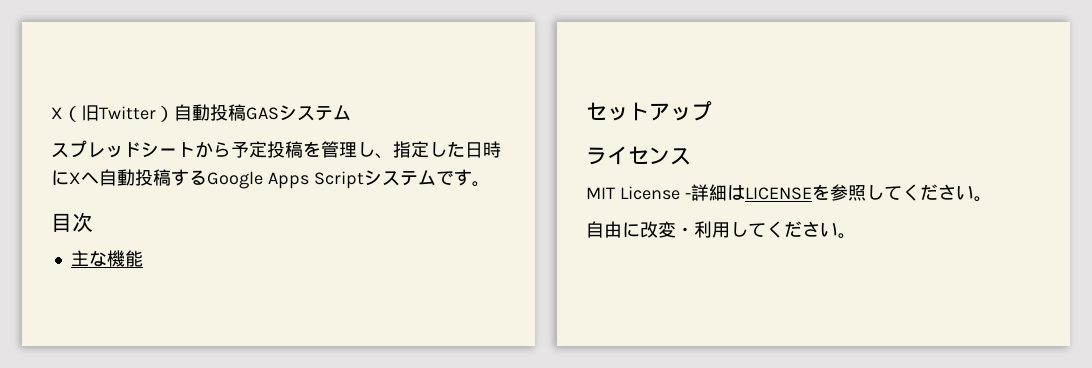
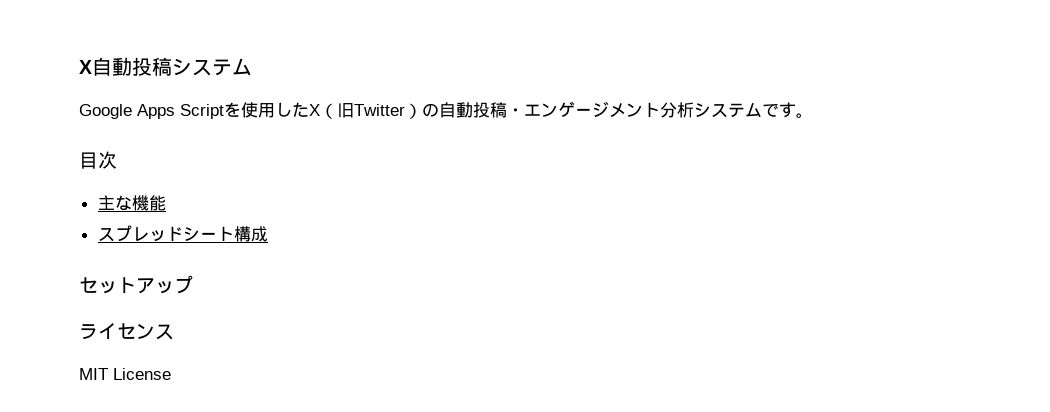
- X（旧Twitter）自動投稿GASシステム
- スプレッドシートから予定投稿を管理し、指定した日時にXへ自動投稿するGoogle Apps Scriptシステムです。
+ X自動投稿システム
+ Google Apps Scriptを使用したX（旧Twitter）の自動投稿・エンゲージメント分析システムです。
+ スプレッドシート構成
- MIT License -詳細はLICENSEを参照してください。
- 自由に改変・利用してください。
+ MIT License

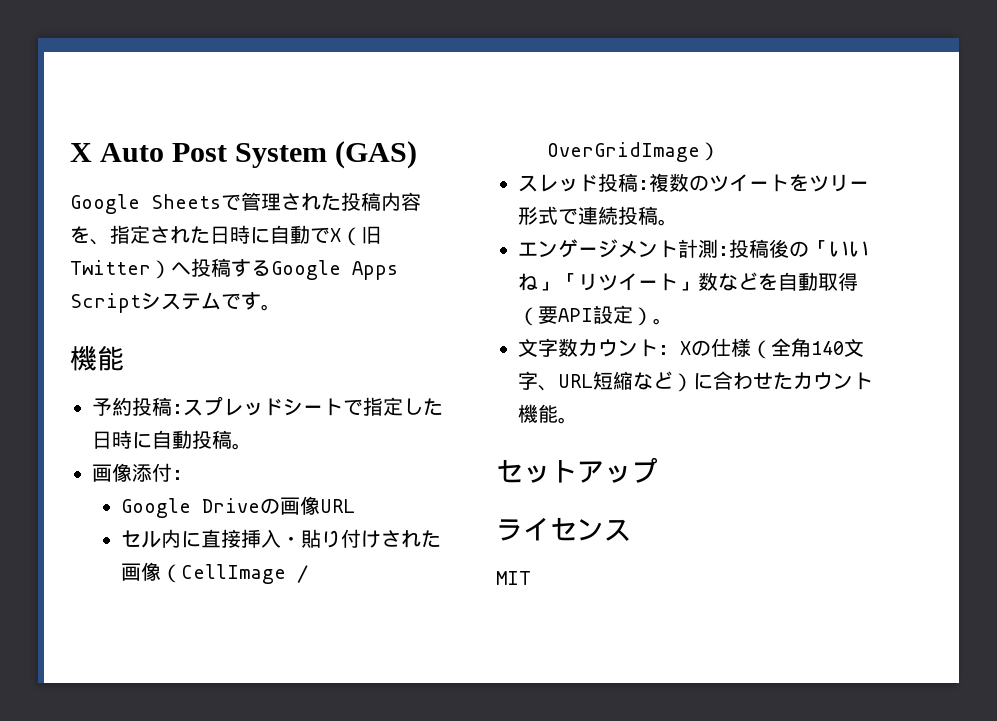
- X自動投稿システム
- Google Apps Scriptを使用したX（旧Twitter）の自動投稿・エンゲージメント分析システムです。
- 目次
- 主な機能
- スプレッドシート構成
+ X Auto Post System (GAS)
+ Google Sheetsで管理された投稿内容を、指定された日時に自動でX（旧Twitter）へ投稿するGoogle Apps Scriptシステムです。
+ 機能
+ 予約投稿:スプレッドシートで指定した日時に自動投稿。
+ 画像添付:
+ Google Driveの画像URL
+ セル内に直接挿入・貼り付けされた画像（CellImage / OverGridImage）
+ スレッド投稿:複数のツイートをツリー形式で連続投稿。
+ エンゲージメント計測:投稿後の「いいね」「リツイート」数などを自動取得（要API設定）。
+ 文字数カウント: Xの仕様（全角140文字、URL短縮など）に合わせたカウント機能。
- MIT License
+ MIT

